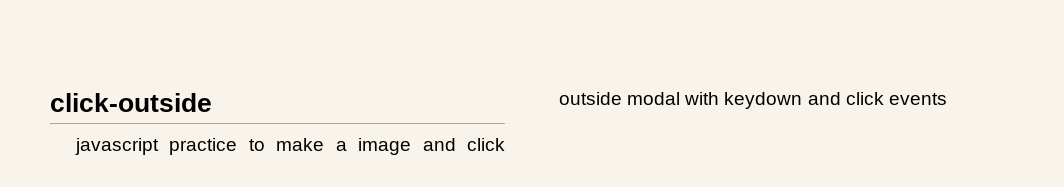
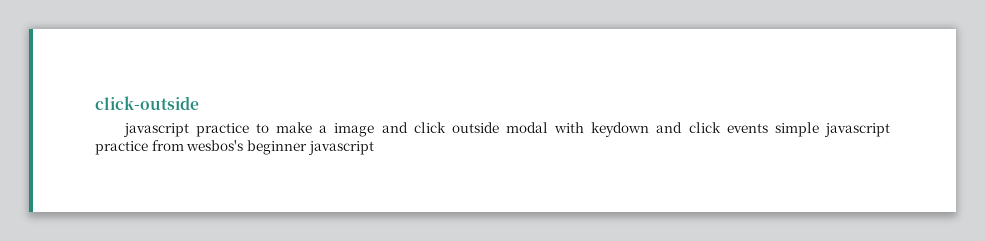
- javascript practice to make a image and click outside modal with keydown and click events
+ javascript practice to make a image and click outside modal with keydown and click events simple javascript practice from wesbos's beginner javascript

